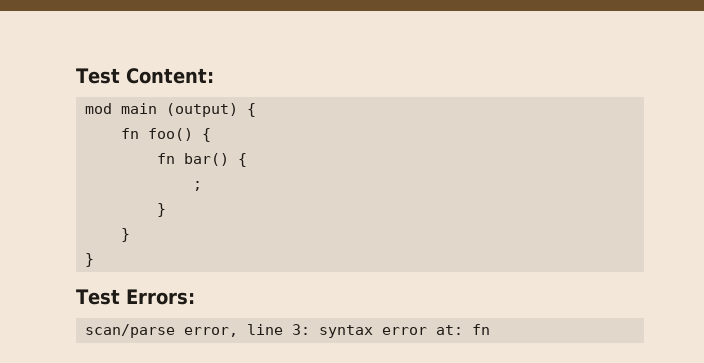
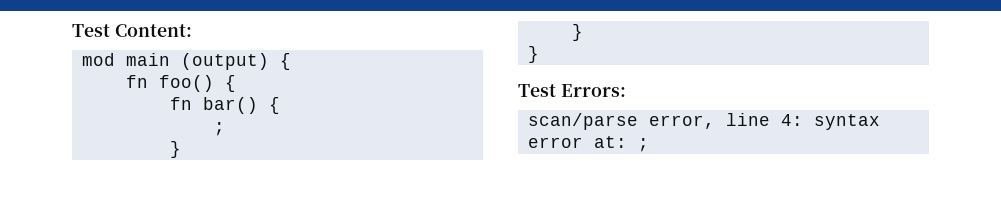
- scan/parse error, line 3: syntax error at: fn
+ scan/parse error, line 4: syntax error at: ;

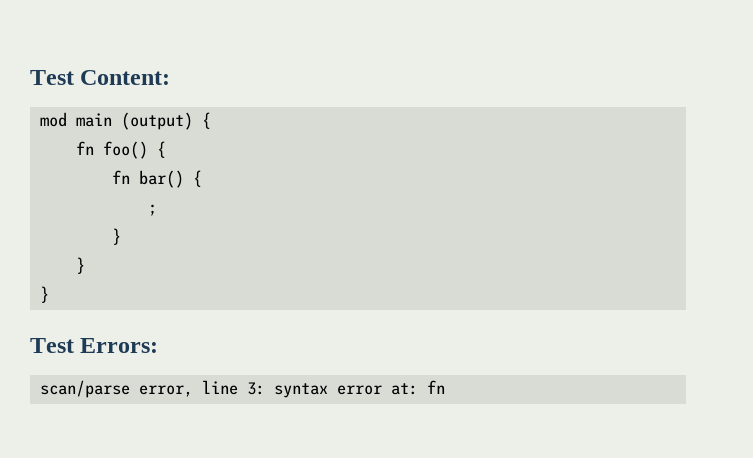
- scan/parse error, line 4: syntax error at: ;
+ scan/parse error, line 3: syntax error at: fn

